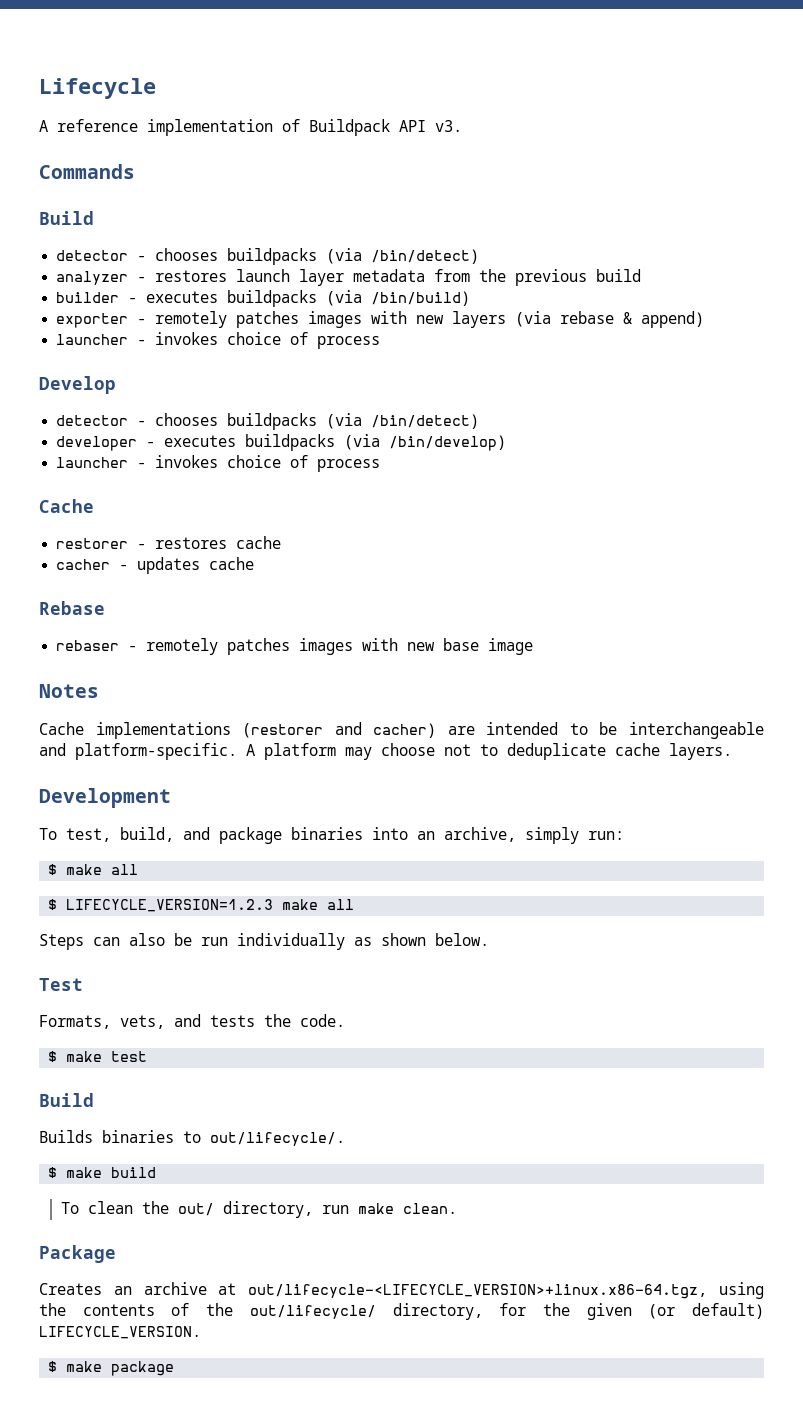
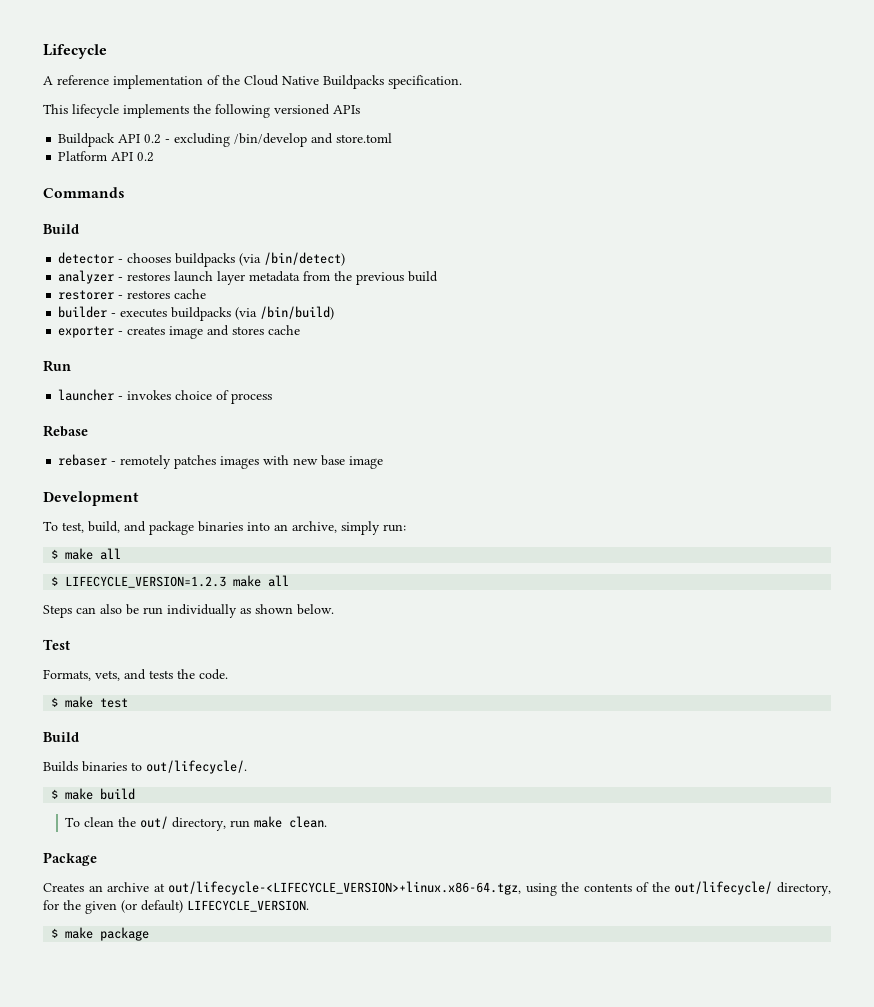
- A reference implementation of Buildpack API v3.
+ A reference implementation of the Cloud Native Buildpacks specification.
+ This lifecycle implements the following versioned APIs
+ Buildpack API 0.2 - excluding /bin/develop and store.toml
+ Platform API 0.2
+ restorer - restores cache
- exporter - remotely patches images with new layers (via rebase & append)
+ exporter - creates image and stores cache
+ Run
  launcher - invokes choice of process
- Develop
- detector - chooses buildpacks (via /bin/detect)
- developer - executes buildpacks (via /bin/develop)
- launcher - invokes choice of process
- Cache
- restorer - restores cache
- cacher - updates cache
- Notes
- Cache implementations (restorer and cacher) are intended to be interchangeable and platform-specific. A platform may choose not to deduplicate cache layers.

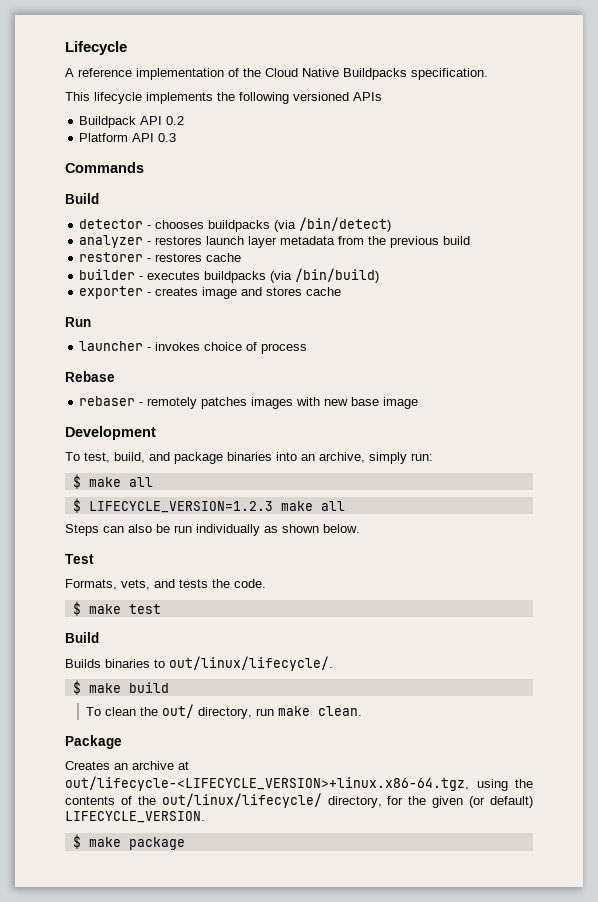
- Buildpack API 0.2 - excluding /bin/develop and store.toml
+ Buildpack API 0.2
- Platform API 0.2
+ Platform API 0.3
- Builds binaries to out/lifecycle/.
+ Builds binaries to out/linux/lifecycle/.
- Creates an archive at out/lifecycle-<LIFECYCLE_VERSION>+linux.x86-64.tgz, using the contents of the out/lifecycle/ directory, for the given (or default) LIFECYCLE_VERSION.
+ Creates an archive at out/lifecycle-<LIFECYCLE_VERSION>+linux.x86-64.tgz, using the contents of the out/linux/lifecycle/ directory, for the given (or default) LIFECYCLE_VERSION.

